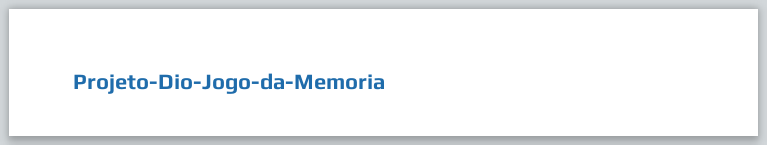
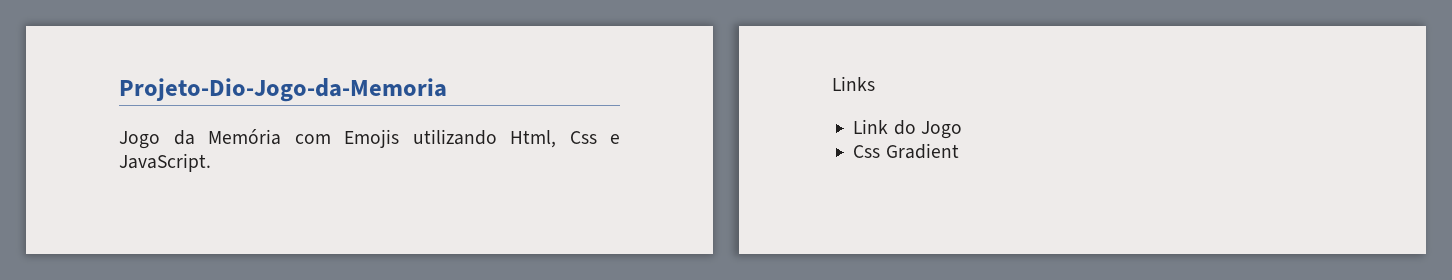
+ Jogo da Memória com Emojis utilizando Html, Css e JavaScript.
+ Links
+ Link do Jogo
+ Css Gradient

